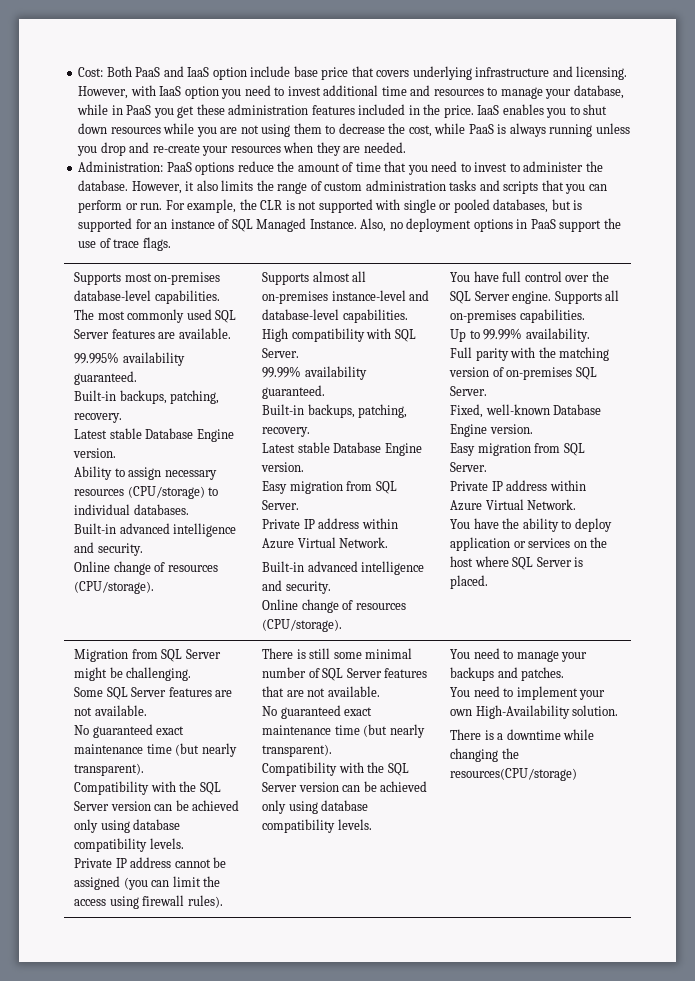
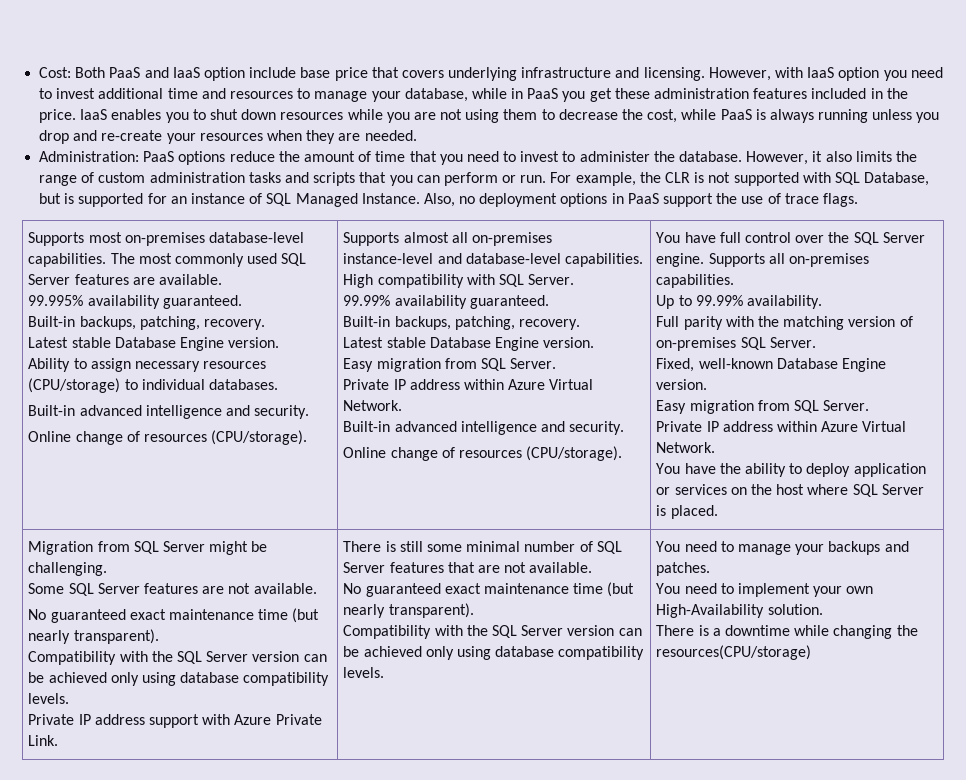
- For example, the CLR is not supported with single or pooled databases, but is supported for an instance of SQL Managed Instance.
+ For example, the CLR is not supported with SQL Database, but is supported for an instance of SQL Managed Instance.
- Private IP address cannot be assigned (you can limit the access using firewall rules).
+ Private IP address support with Azure Private Link.

